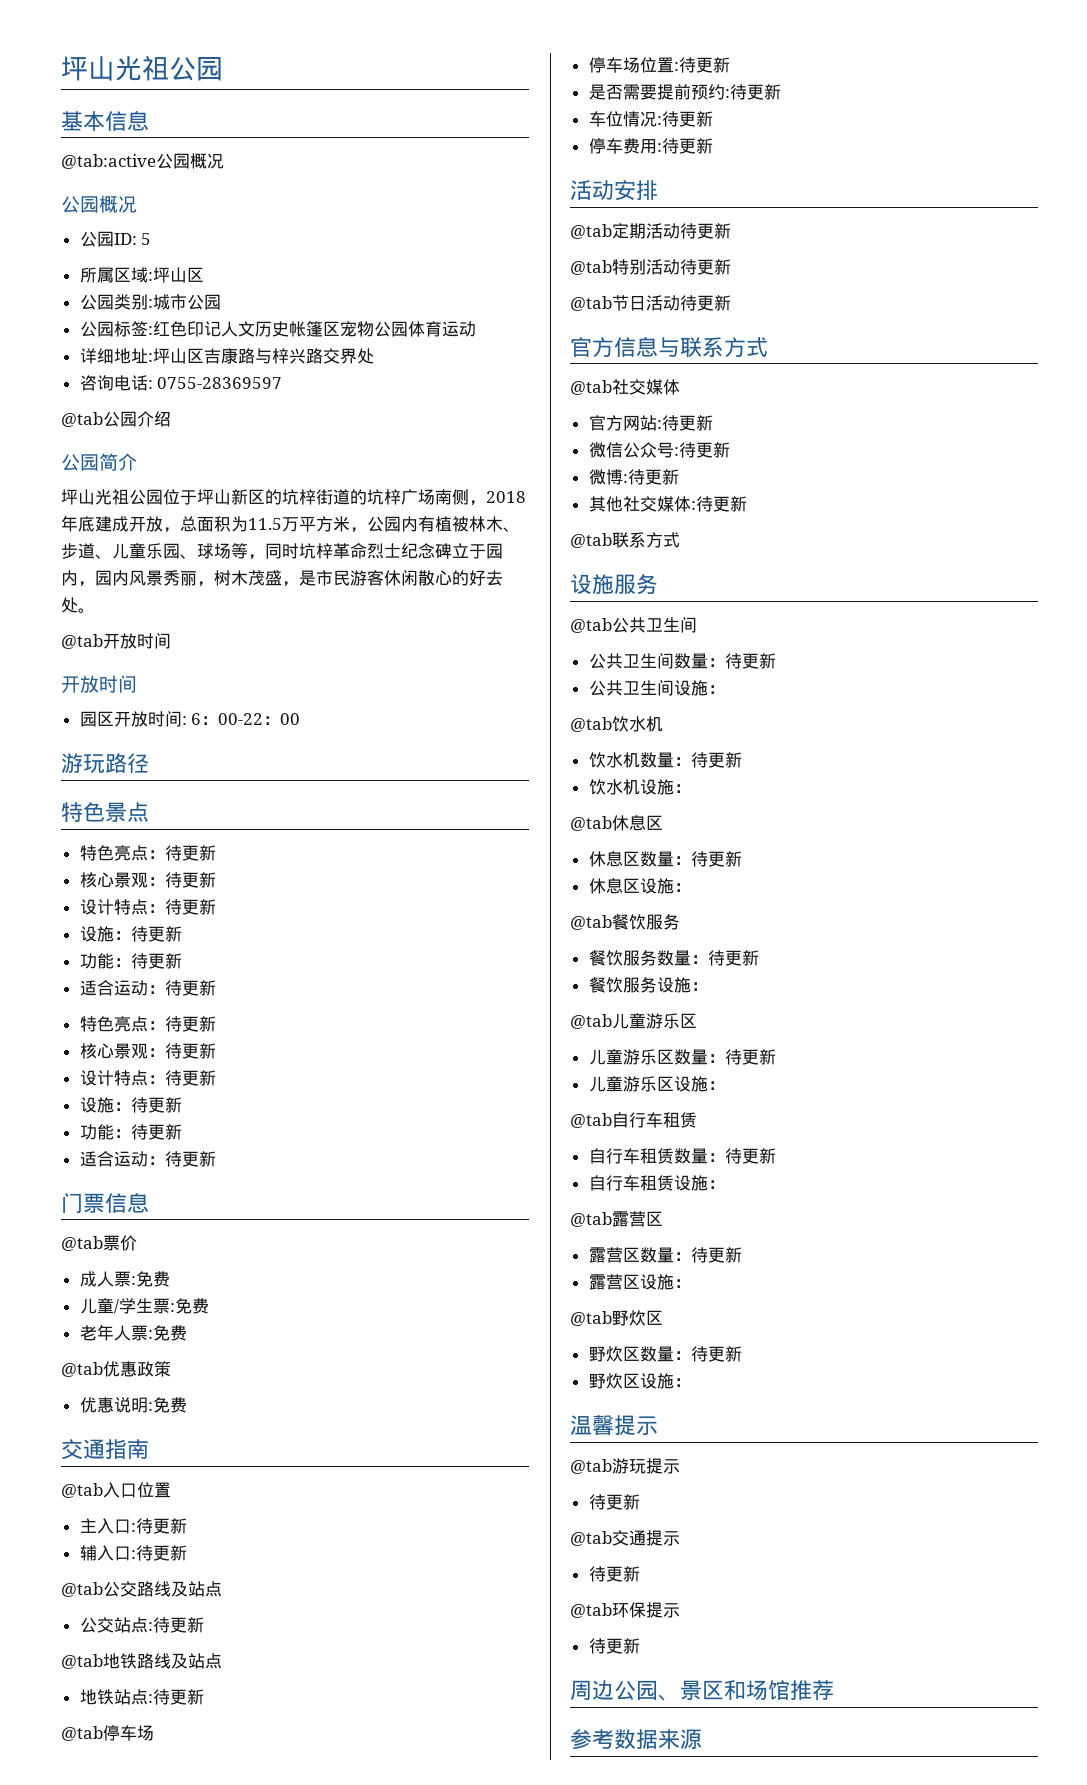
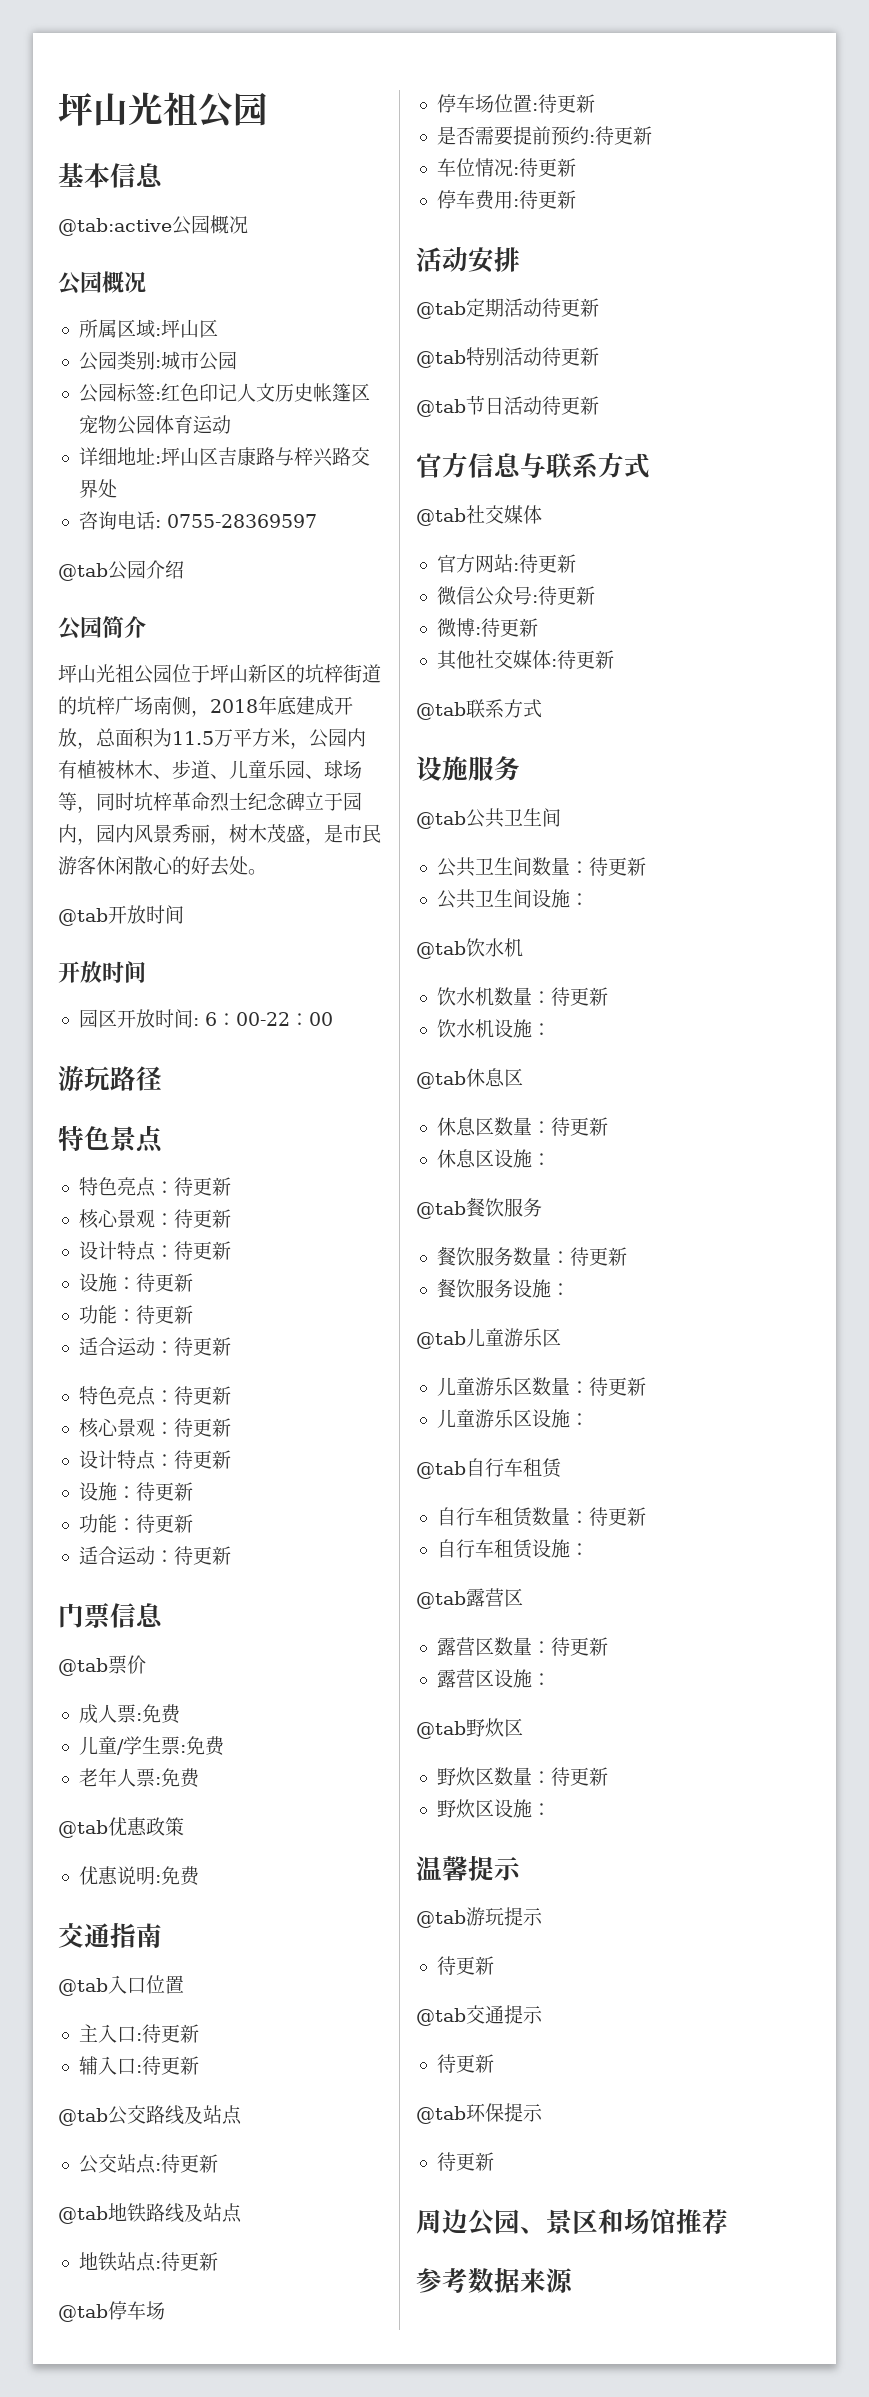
- 公园ID: 5

